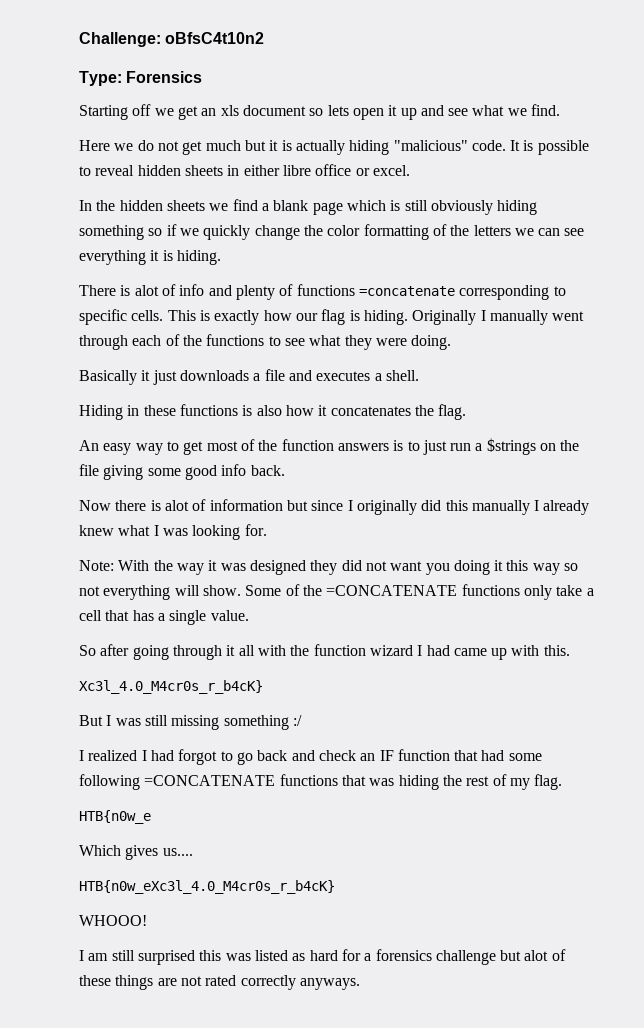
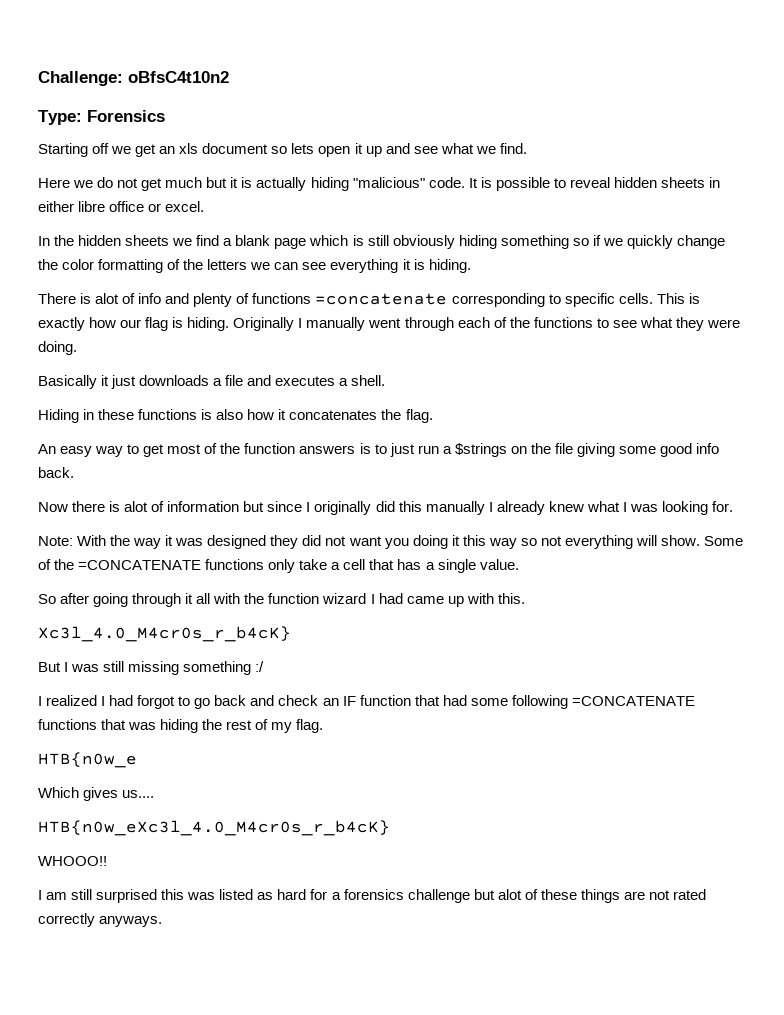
- WHOOO!
+ WHOOO!!

